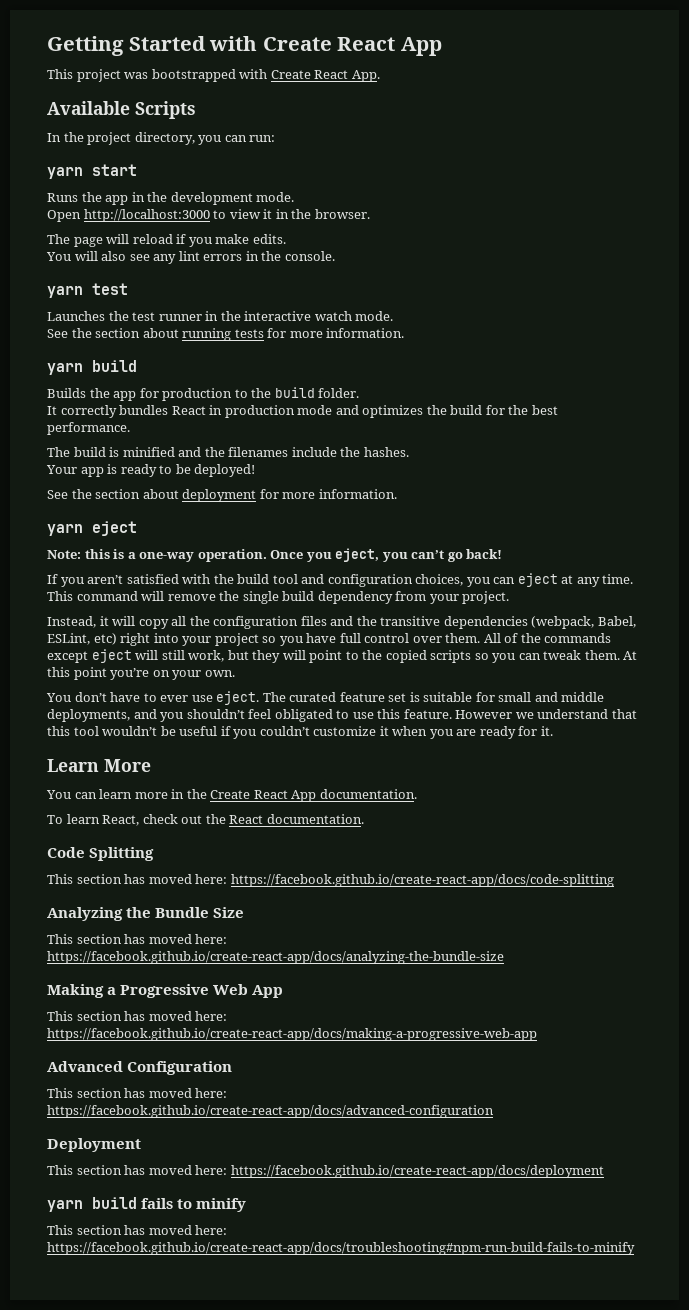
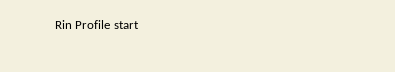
- Getting Started with Create React App
- This project was bootstrapped with Create React App.
- Available Scripts
- In the project directory, you can run:
- yarn start
- Runs the app in the development mode.
- Open http://localhost:3000 to view it in the browser.
- The page will reload if you make edits.
- You will also see any lint errors in the console.
- yarn test
- Launches the test runner in the interactive watch mode.
- See the section about running tests for more information.
- yarn build
- Builds the app for production to the build folder.
- It correctly bundles React in production mode and optimizes the build for the best performance.
- The build is minified and the filenames include the hashes.
- Your app is ready to be deployed!
- See the section about deployment for more information.
- yarn eject
- Note: this is a one-way operation. Once you eject, you can’t go back!
- If you aren’t satisfied with the build tool and configuration choices, you can eject at any time. This command will remove the single build dependency from your project.
- Instead, it will copy all the configuration files and the transitive dependencies (webpack, Babel, ESLint, etc) right into your project so you have full control over them. All of the commands except eject will still work, but they will point to the copied scripts so you can tweak them. At this point you’re on your own.
- You don’t have to ever use eject. The curated feature set is suitable for small and middle deployments, and you shouldn’t feel obligated to use this feature. However we understand that this tool wouldn’t be useful if you couldn’t customize it when you are ready for it.
- Learn More
- You can learn more in the Create React App documentation.
- To learn React, check out the React documentation.
- Code Splitting
- This section has moved here: https://facebook.github.io/create-react-app/docs/code-splitting
- Analyzing the Bundle Size
- This section has moved here: https://facebook.github.io/create-react-app/docs/analyzing-the-bundle-size
- Making a Progressive Web App
- This section has moved here: https://facebook.github.io/create-react-app/docs/making-a-progressive-web-app
- Advanced Configuration
- This section has moved here: https://facebook.github.io/create-react-app/docs/advanced-configuration
- Deployment
- This section has moved here: https://facebook.github.io/create-react-app/docs/deployment
- yarn build fails to minify
- This section has moved here: https://facebook.github.io/create-react-app/docs/troubleshooting#npm-run-build-fails-to-minify
+ Rin Profile start

